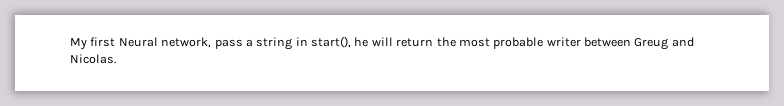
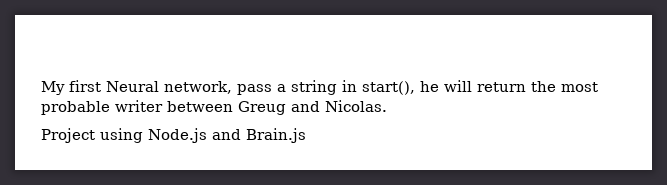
+ Project using Node.js and Brain.js

